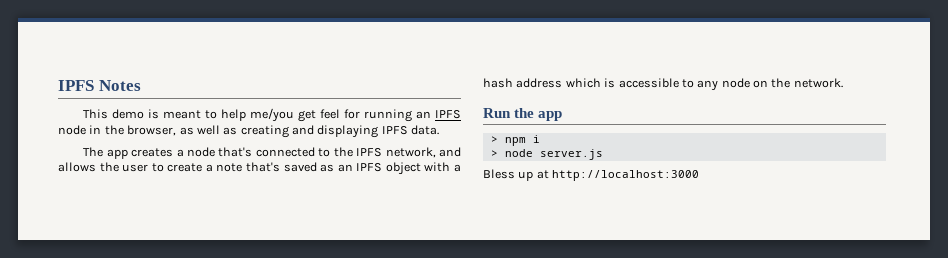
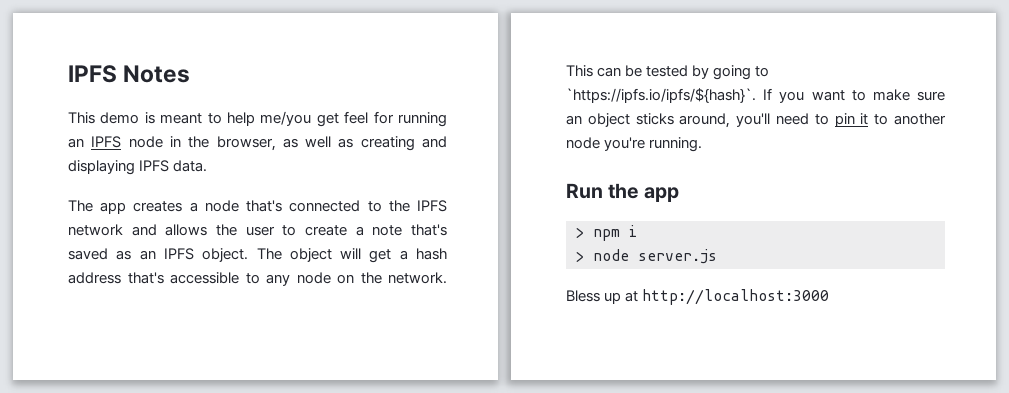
- The app creates a node that's connected to the IPFS network, and allows the user to create a note that's saved as an IPFS object with a hash address which is accessible to any node on the network.
+ The app creates a node that's connected to the IPFS network and allows the user to create a note that's saved as an IPFS object. The object will get a hash address that's accessible to any node on the network. This can be tested by going to `https://ipfs.io/ipfs/${hash}`. If you want to make sure an object sticks around, you'll need to pin it to another node you're running.

